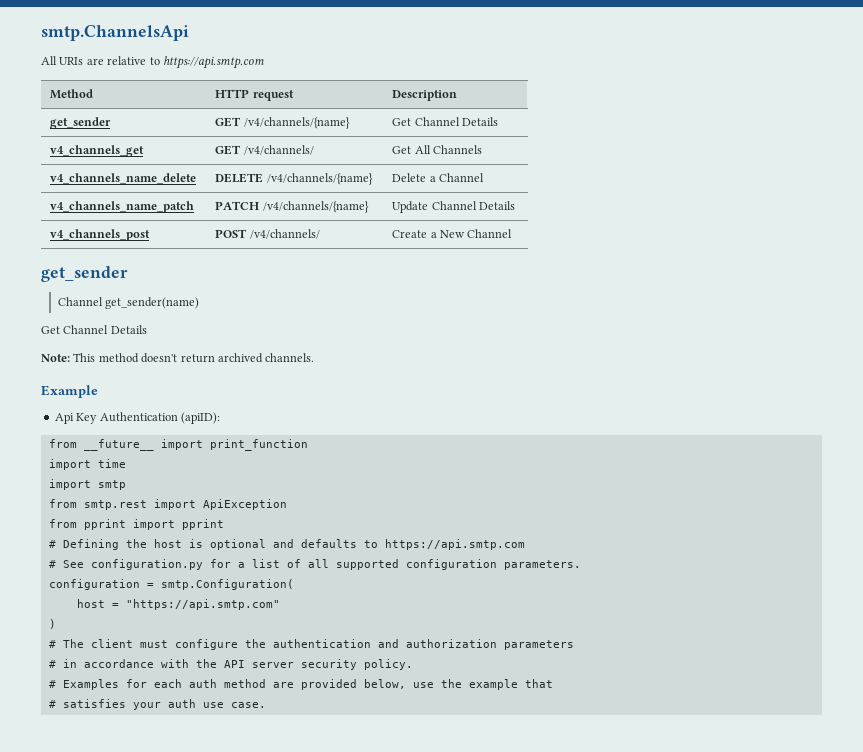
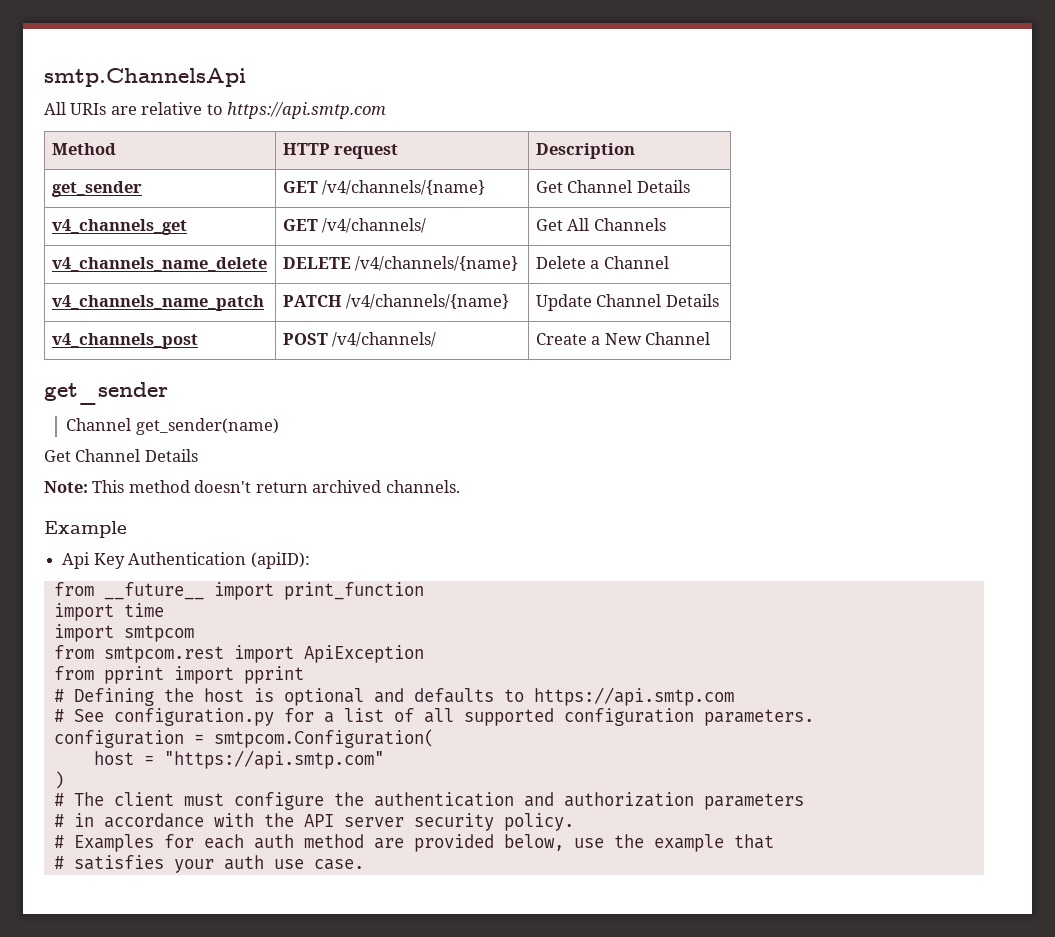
- import smtp
- from smtp.rest import ApiException
+ import smtpcom
+ from smtpcom.rest import ApiException
- configuration = smtp.Configuration(
+ configuration = smtpcom.Configuration(

